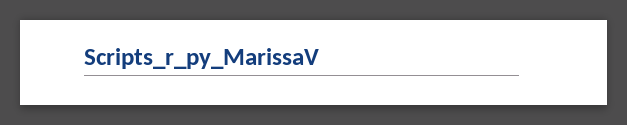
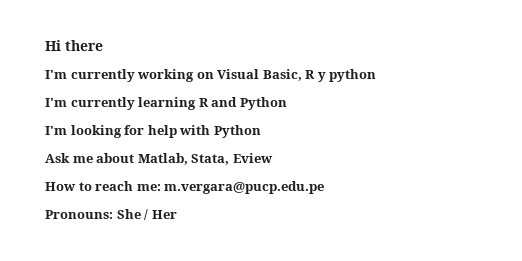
- Scripts_r_py_MarissaV
+ Hi there
+ I'm currently working on Visual Basic, R y python
+ I'm currently learning R and Python
+ I'm looking for help with Python
+ Ask me about Matlab, Stata, Eview
+ How to reach me: m.vergara@pucp.edu.pe
+ Pronouns: She / Her

